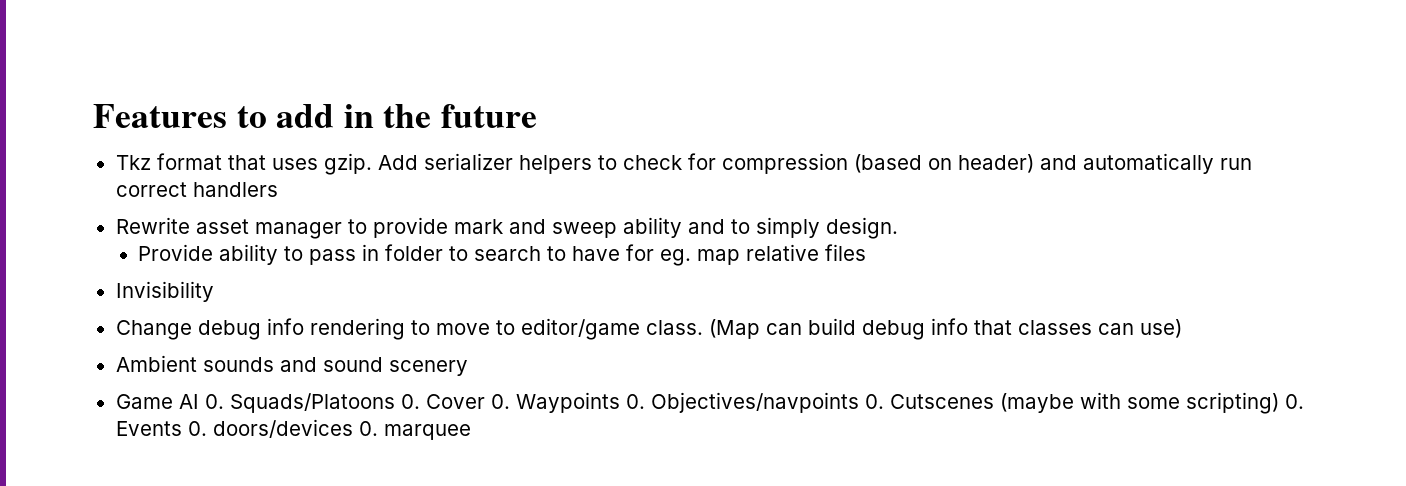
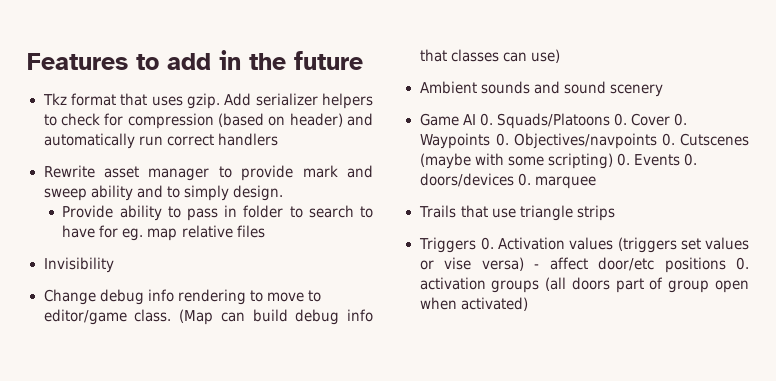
+ Trails that use triangle strips
+ Triggers 0. Activation values (triggers set values or vise versa) - affect door/etc positions 0. activation groups (all doors part of group open when activated)

